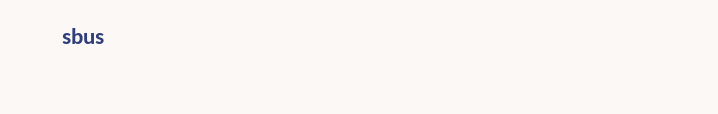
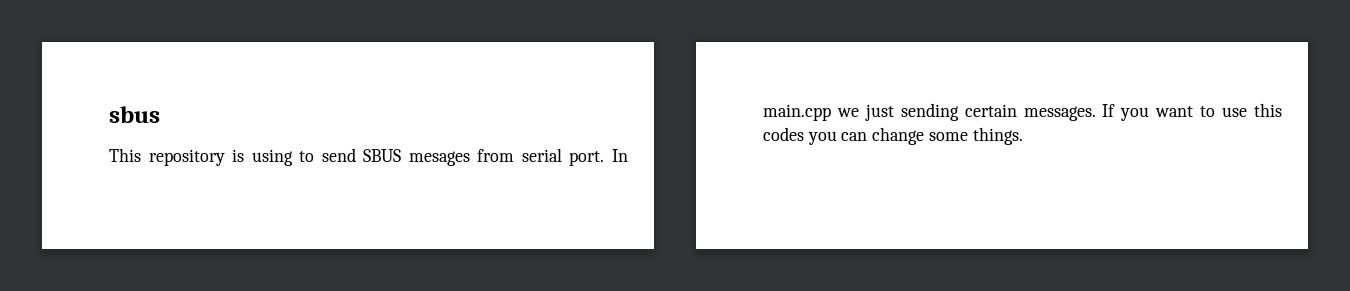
+ This repository is using to send SBUS mesages from serial port. In main.cpp we just sending certain messages. If you want to use this codes you can change some things.

